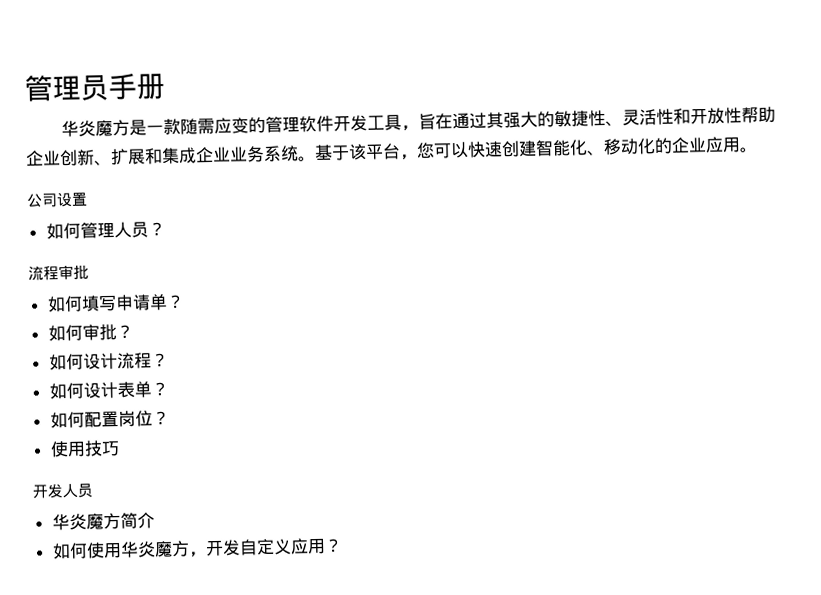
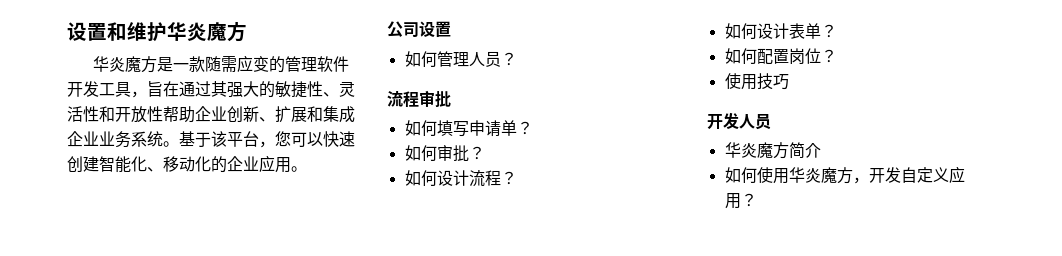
- 管理员手册
+ 设置和维护华炎魔方

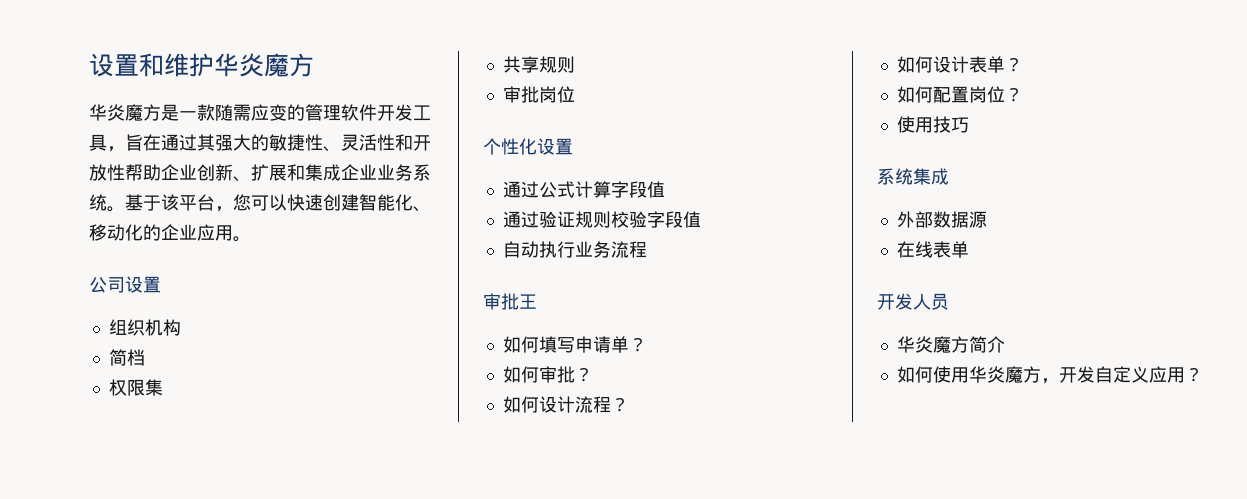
- 如何管理人员？
- 流程审批
+ 组织机构
+ 简档
+ 权限集
+ 共享规则
+ 审批岗位
+ 个性化设置
+ 通过公式计算字段值
+ 通过验证规则校验字段值
+ 自动执行业务流程
+ 审批王
+ 系统集成
+ 外部数据源
+ 在线表单

